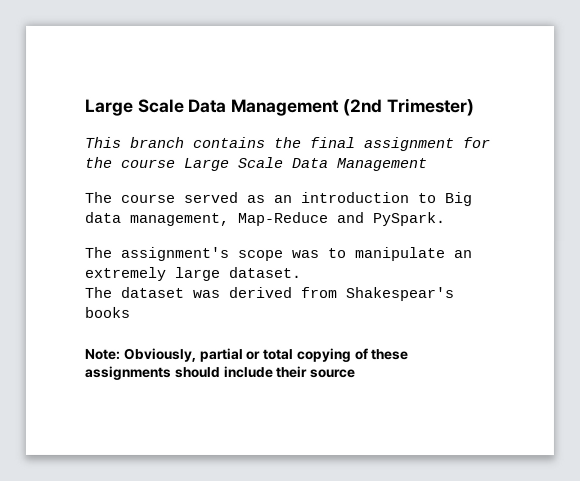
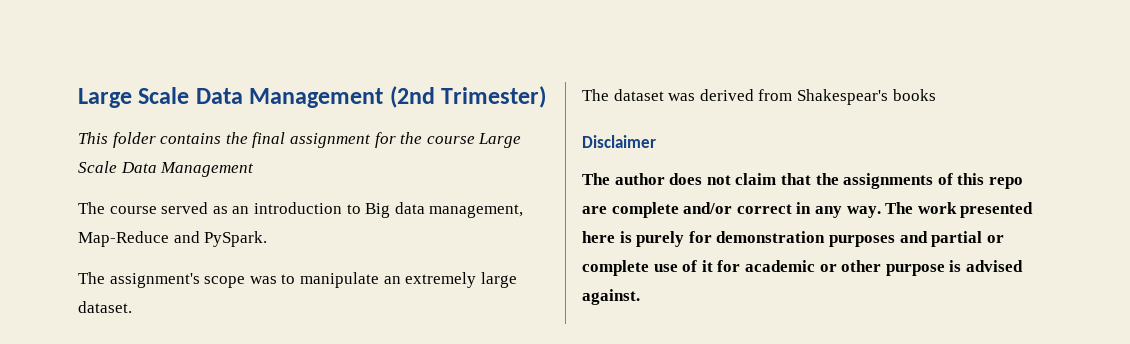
- This branch contains the final assignment for the course Large Scale Data Management
+ This folder contains the final assignment for the course Large Scale Data Management
- Note: Obviously, partial or total copying of these assignments should include their source
+ Disclaimer
+ The author does not claim that the assignments of this repo are complete and/or correct in any way. The work presented here is purely for demonstration purposes and partial or complete use of it for academic or other purpose is advised against.

